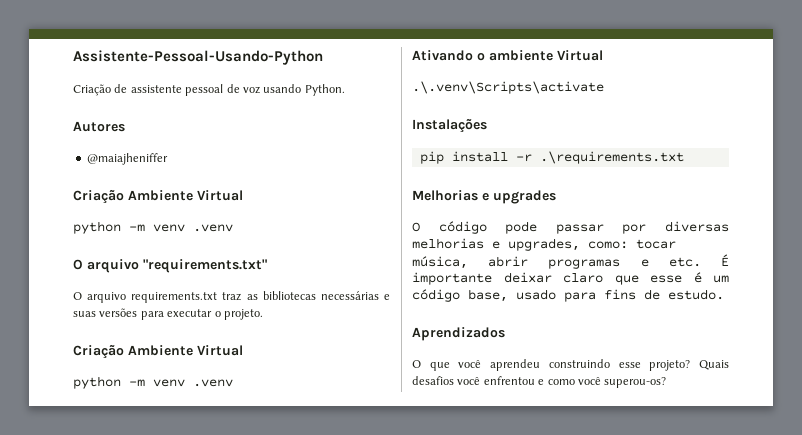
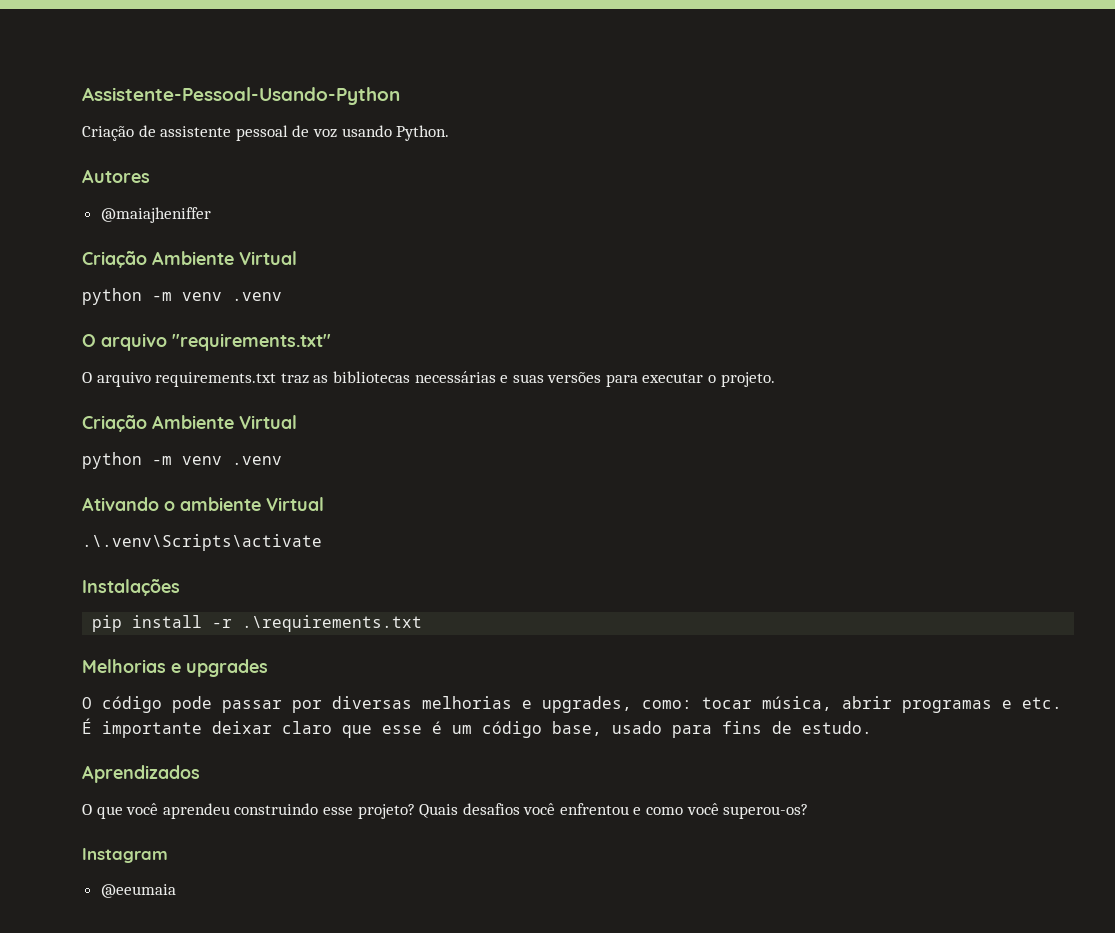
+ Instagram
+ @eeumaia

